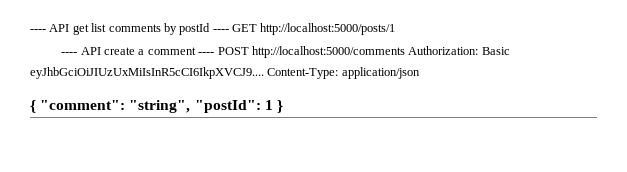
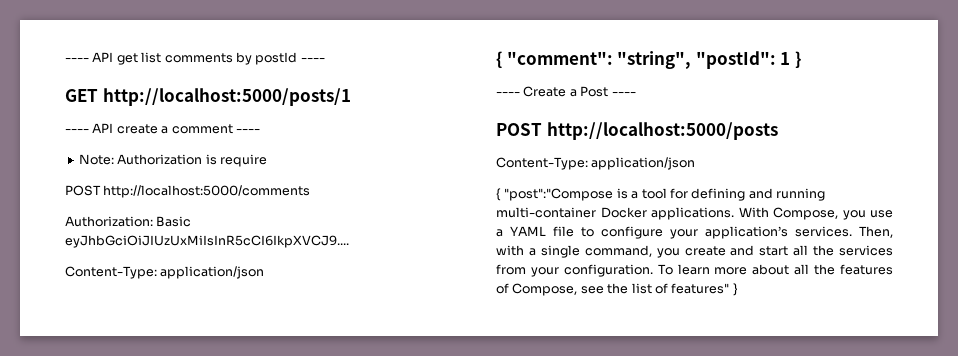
- ---- API get list comments by postId ---- GET http://localhost:5000/posts/1
+ ---- API get list comments by postId ----
+ GET http://localhost:5000/posts/1
- ---- API create a comment ---- POST http://localhost:5000/comments Authorization: Basic eyJhbGciOiJIUzUxMiIsInR5cCI6IkpXVCJ9.... Content-Type: application/json
+ ---- API create a comment ----
+ Note: Authorization is require
+ POST http://localhost:5000/comments
+ Authorization: Basic eyJhbGciOiJIUzUxMiIsInR5cCI6IkpXVCJ9....
+ Content-Type: application/json
+ ---- Create a Post ----
+ POST http://localhost:5000/posts
+ Content-Type: application/json
+ { "post":"Compose is a tool for defining and running multi-container Docker applications. With Compose, you use a YAML file to configure your application’s services. Then, with a single command, you create and start all the services from your configuration. To learn more about all the features of Compose, see the list of features" }

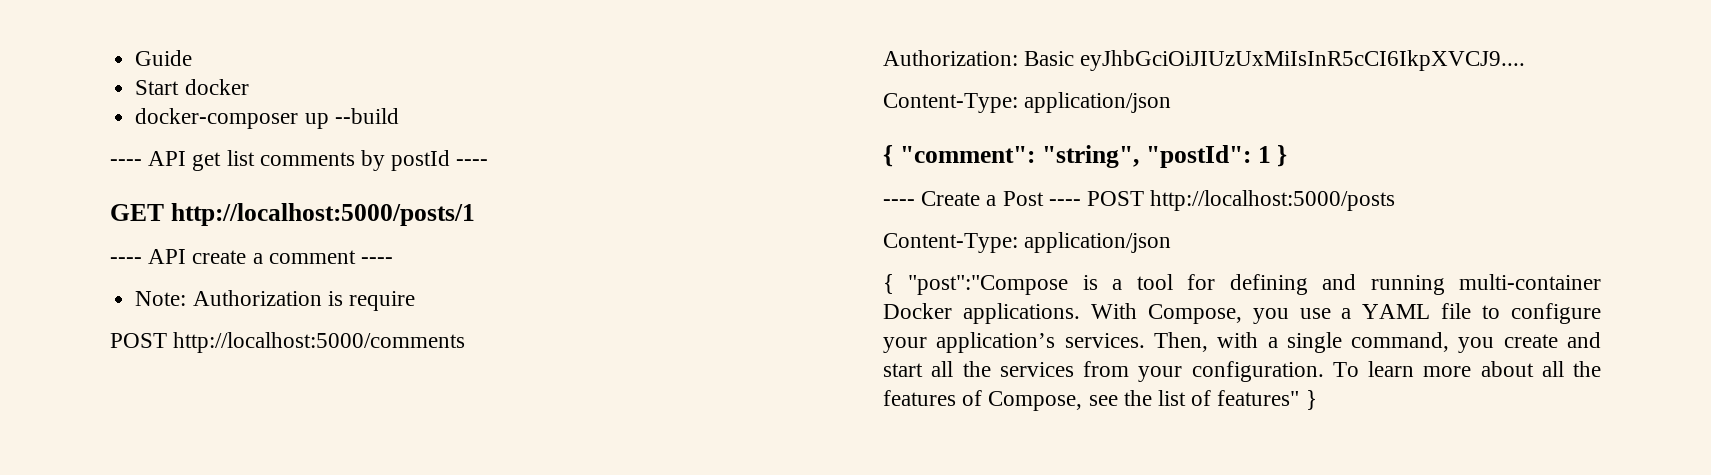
+ Guide
+ Start docker
+ docker-composer up --build
- ---- Create a Post ----
- POST http://localhost:5000/posts
+ ---- Create a Post ---- POST http://localhost:5000/posts

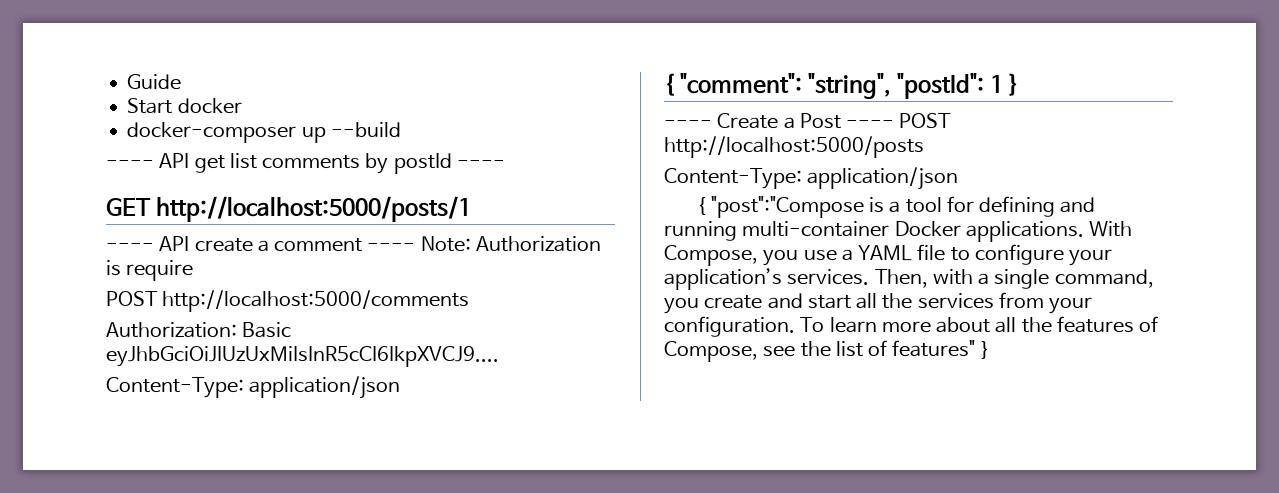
- ---- API create a comment ----
- Note: Authorization is require
+ ---- API create a comment ---- Note: Authorization is require

